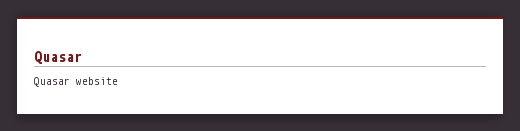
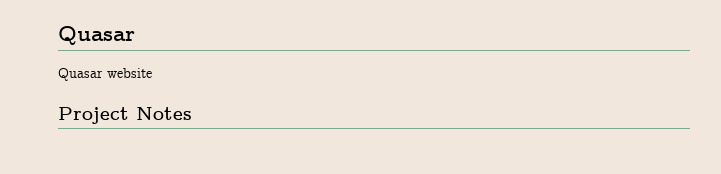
+ Project Notes

